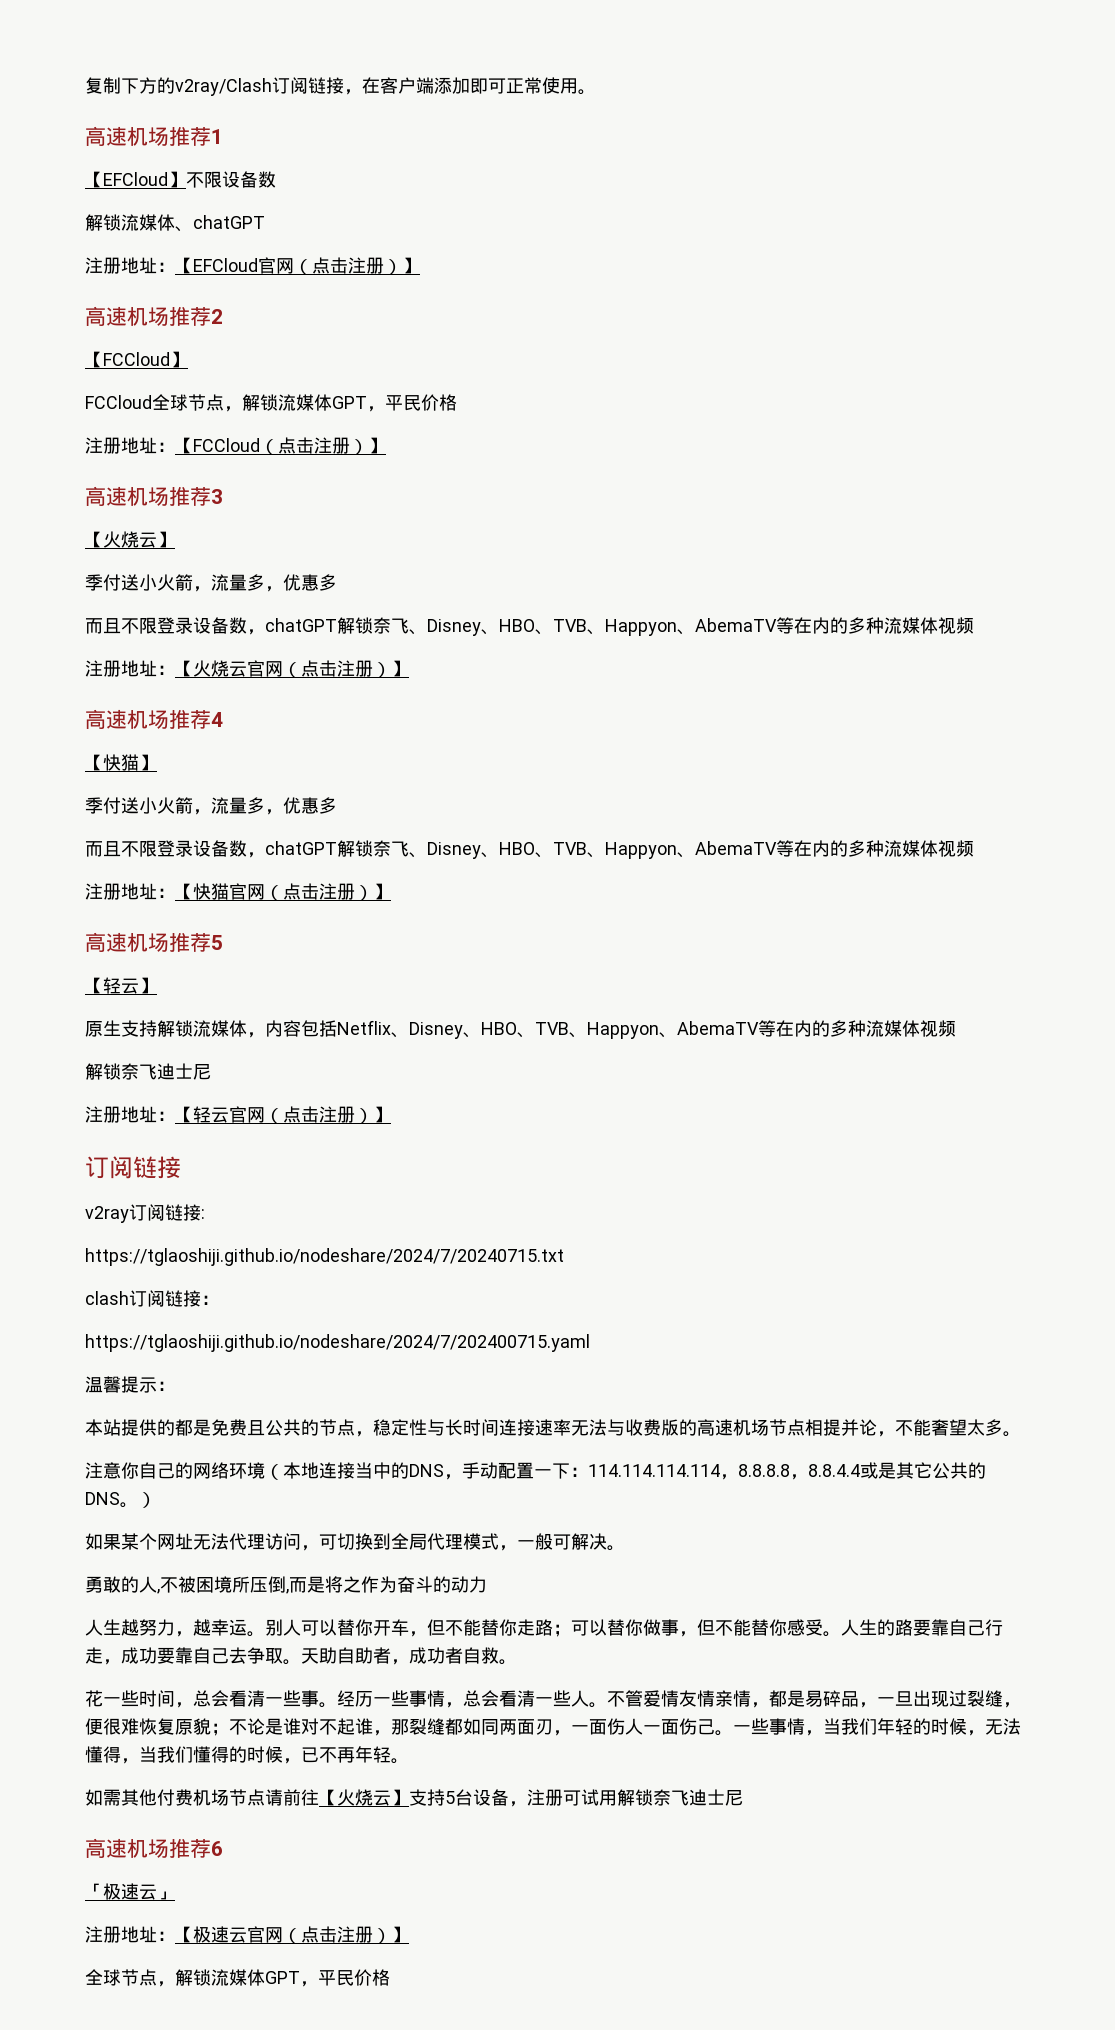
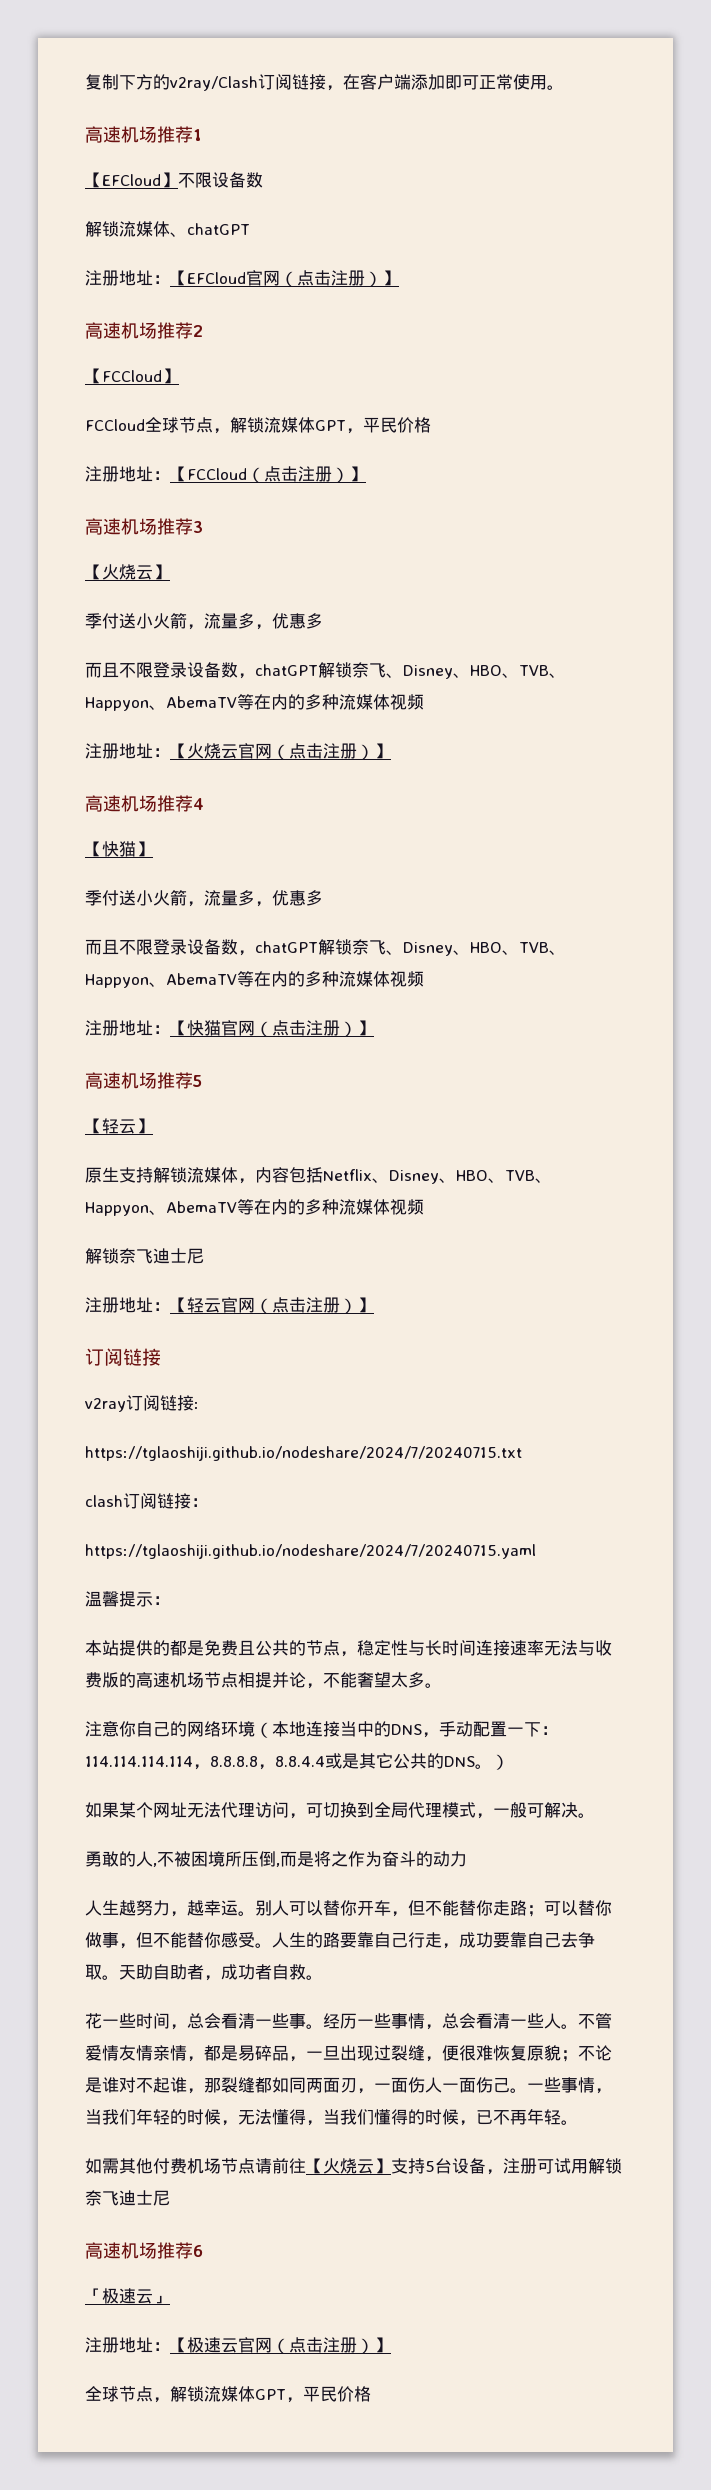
- https://tglaoshiji.github.io/nodeshare/2024/7/202400715.yaml
+ https://tglaoshiji.github.io/nodeshare/2024/7/20240715.yaml

